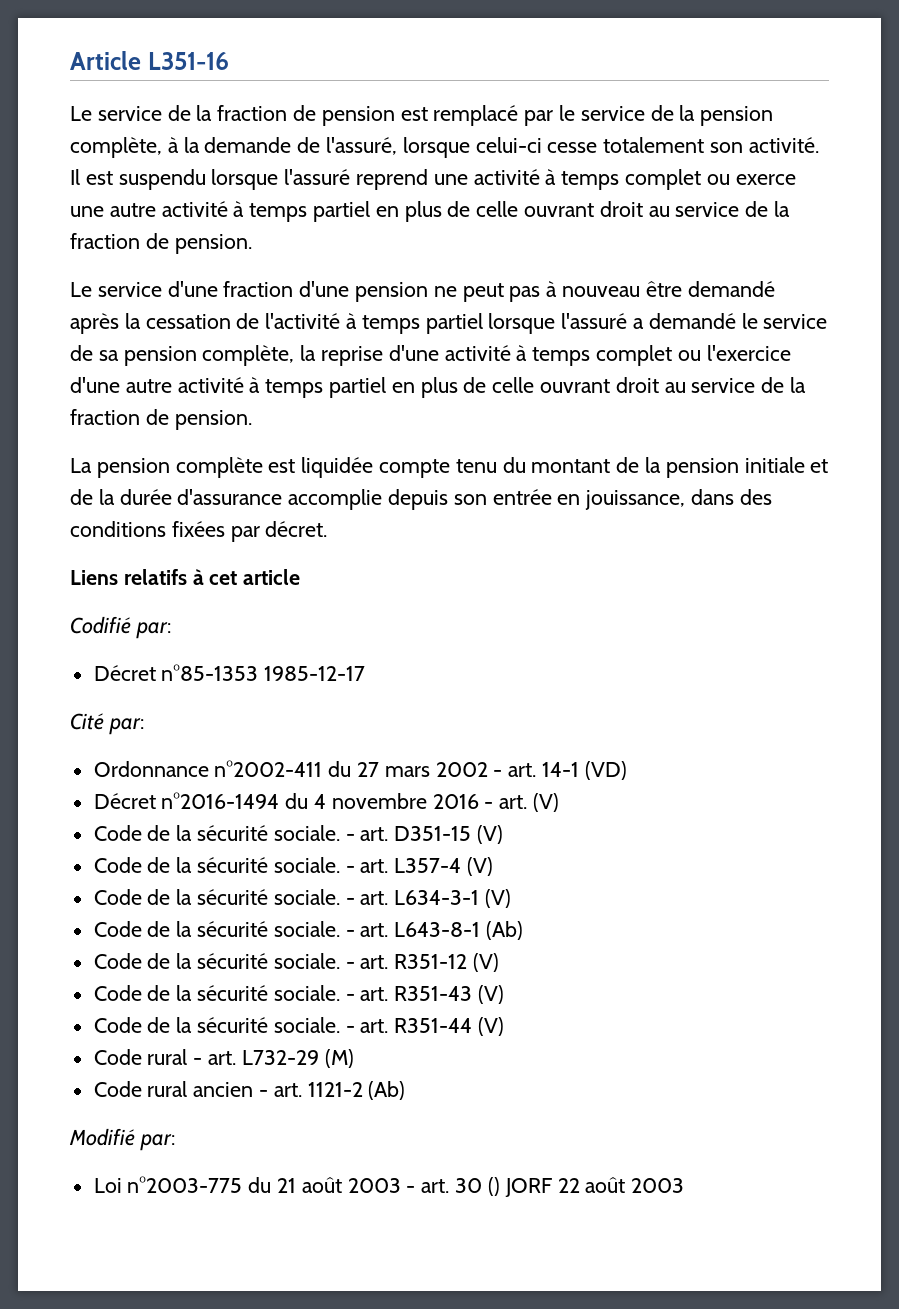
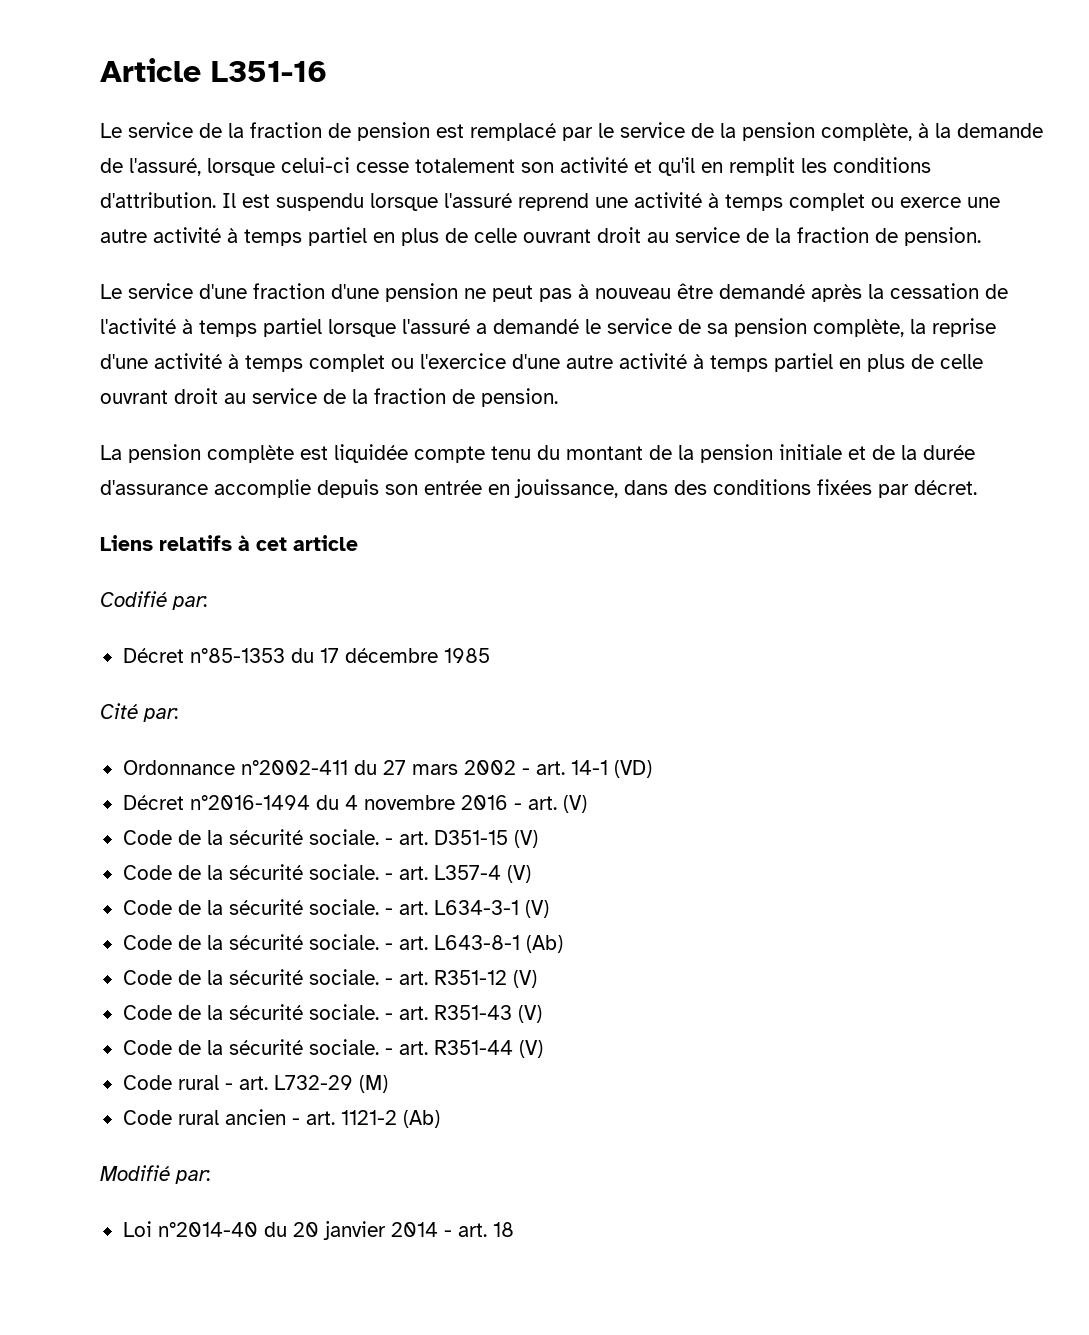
- Le service de la fraction de pension est remplacé par le service de la pension complète, à la demande de l'assuré, lorsque celui-ci cesse totalement son activité.
+ Le service de la fraction de pension est remplacé par le service de la pension complète, à la demande de l'assuré, lorsque celui-ci cesse totalement son activité et qu'il en remplit les conditions d'attribution.
- Décret n°85-1353 1985-12-17
+ Décret n°85-1353 du 17 décembre 1985
- Loi n°2003-775 du 21 août 2003 - art. 30 () JORF 22 août 2003
+ Loi n°2014-40 du 20 janvier 2014 - art. 18

